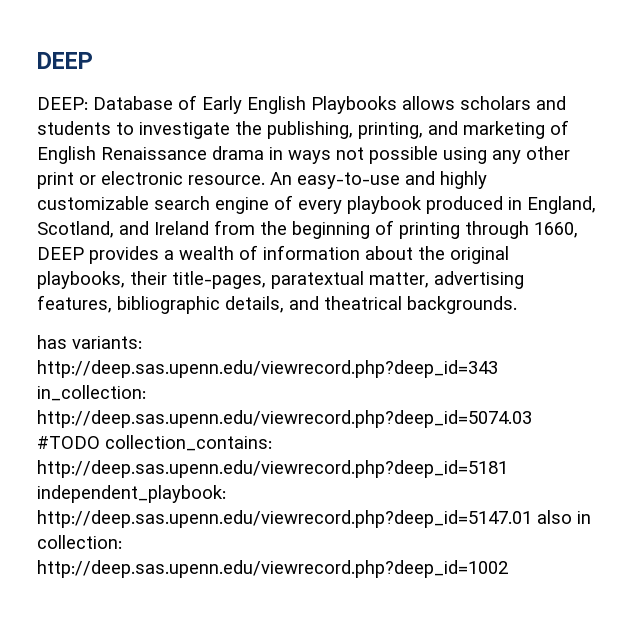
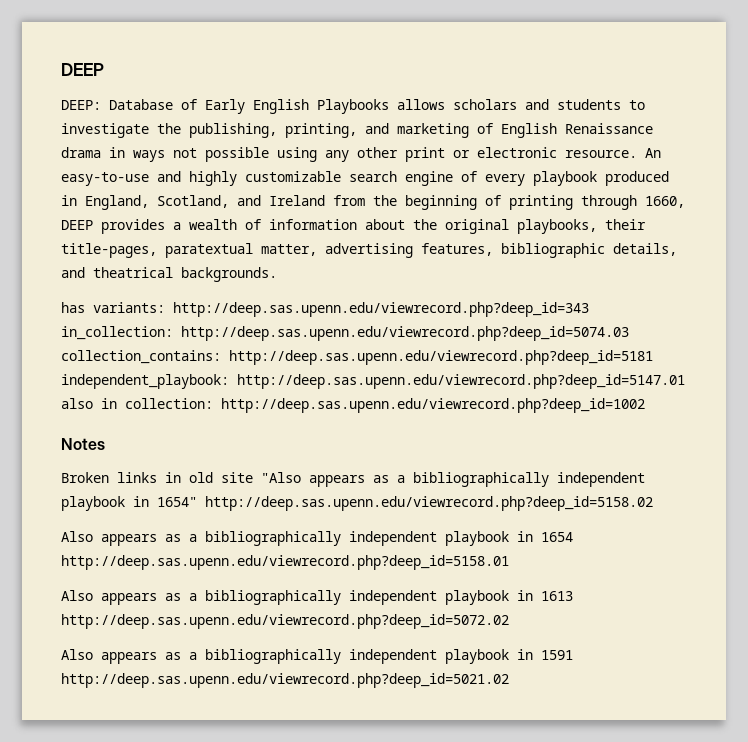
- has variants: http://deep.sas.upenn.edu/viewrecord.php?deep_id=343 in_collection: http://deep.sas.upenn.edu/viewrecord.php?deep_id=5074.03 #TODO collection_contains: http://deep.sas.upenn.edu/viewrecord.php?deep_id=5181 independent_playbook: http://deep.sas.upenn.edu/viewrecord.php?deep_id=5147.01 also in collection: http://deep.sas.upenn.edu/viewrecord.php?deep_id=1002
+ has variants: http://deep.sas.upenn.edu/viewrecord.php?deep_id=343 in_collection: http://deep.sas.upenn.edu/viewrecord.php?deep_id=5074.03 collection_contains: http://deep.sas.upenn.edu/viewrecord.php?deep_id=5181 independent_playbook: http://deep.sas.upenn.edu/viewrecord.php?deep_id=5147.01 also in collection: http://deep.sas.upenn.edu/viewrecord.php?deep_id=1002
+ Notes
+ Broken links in old site "Also appears as a bibliographically independent playbook in 1654" http://deep.sas.upenn.edu/viewrecord.php?deep_id=5158.02
+ Also appears as a bibliographically independent playbook in 1654 http://deep.sas.upenn.edu/viewrecord.php?deep_id=5158.01
+ Also appears as a bibliographically independent playbook in 1613 http://deep.sas.upenn.edu/viewrecord.php?deep_id=5072.02
+ Also appears as a bibliographically independent playbook in 1591 http://deep.sas.upenn.edu/viewrecord.php?deep_id=5021.02

